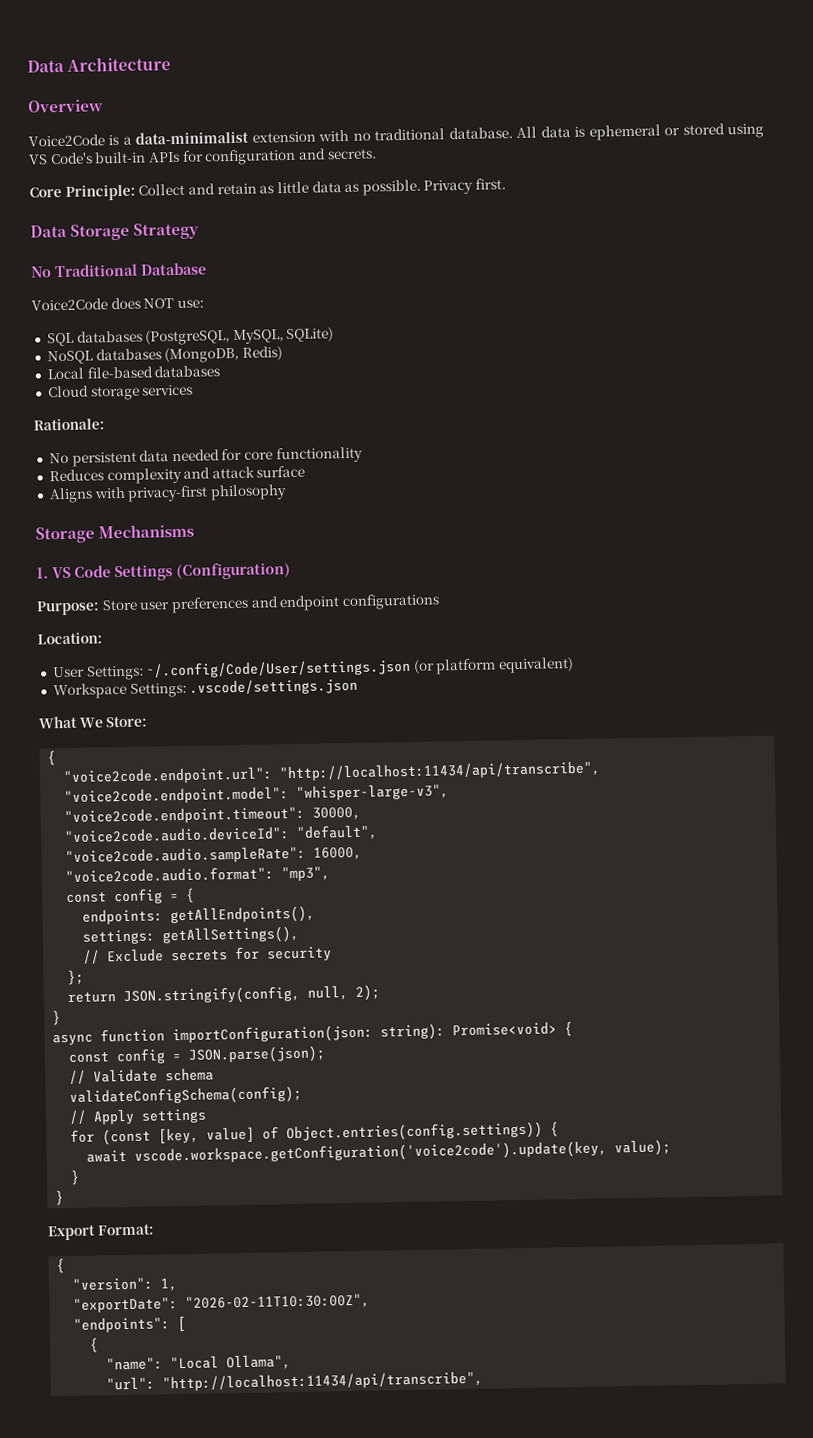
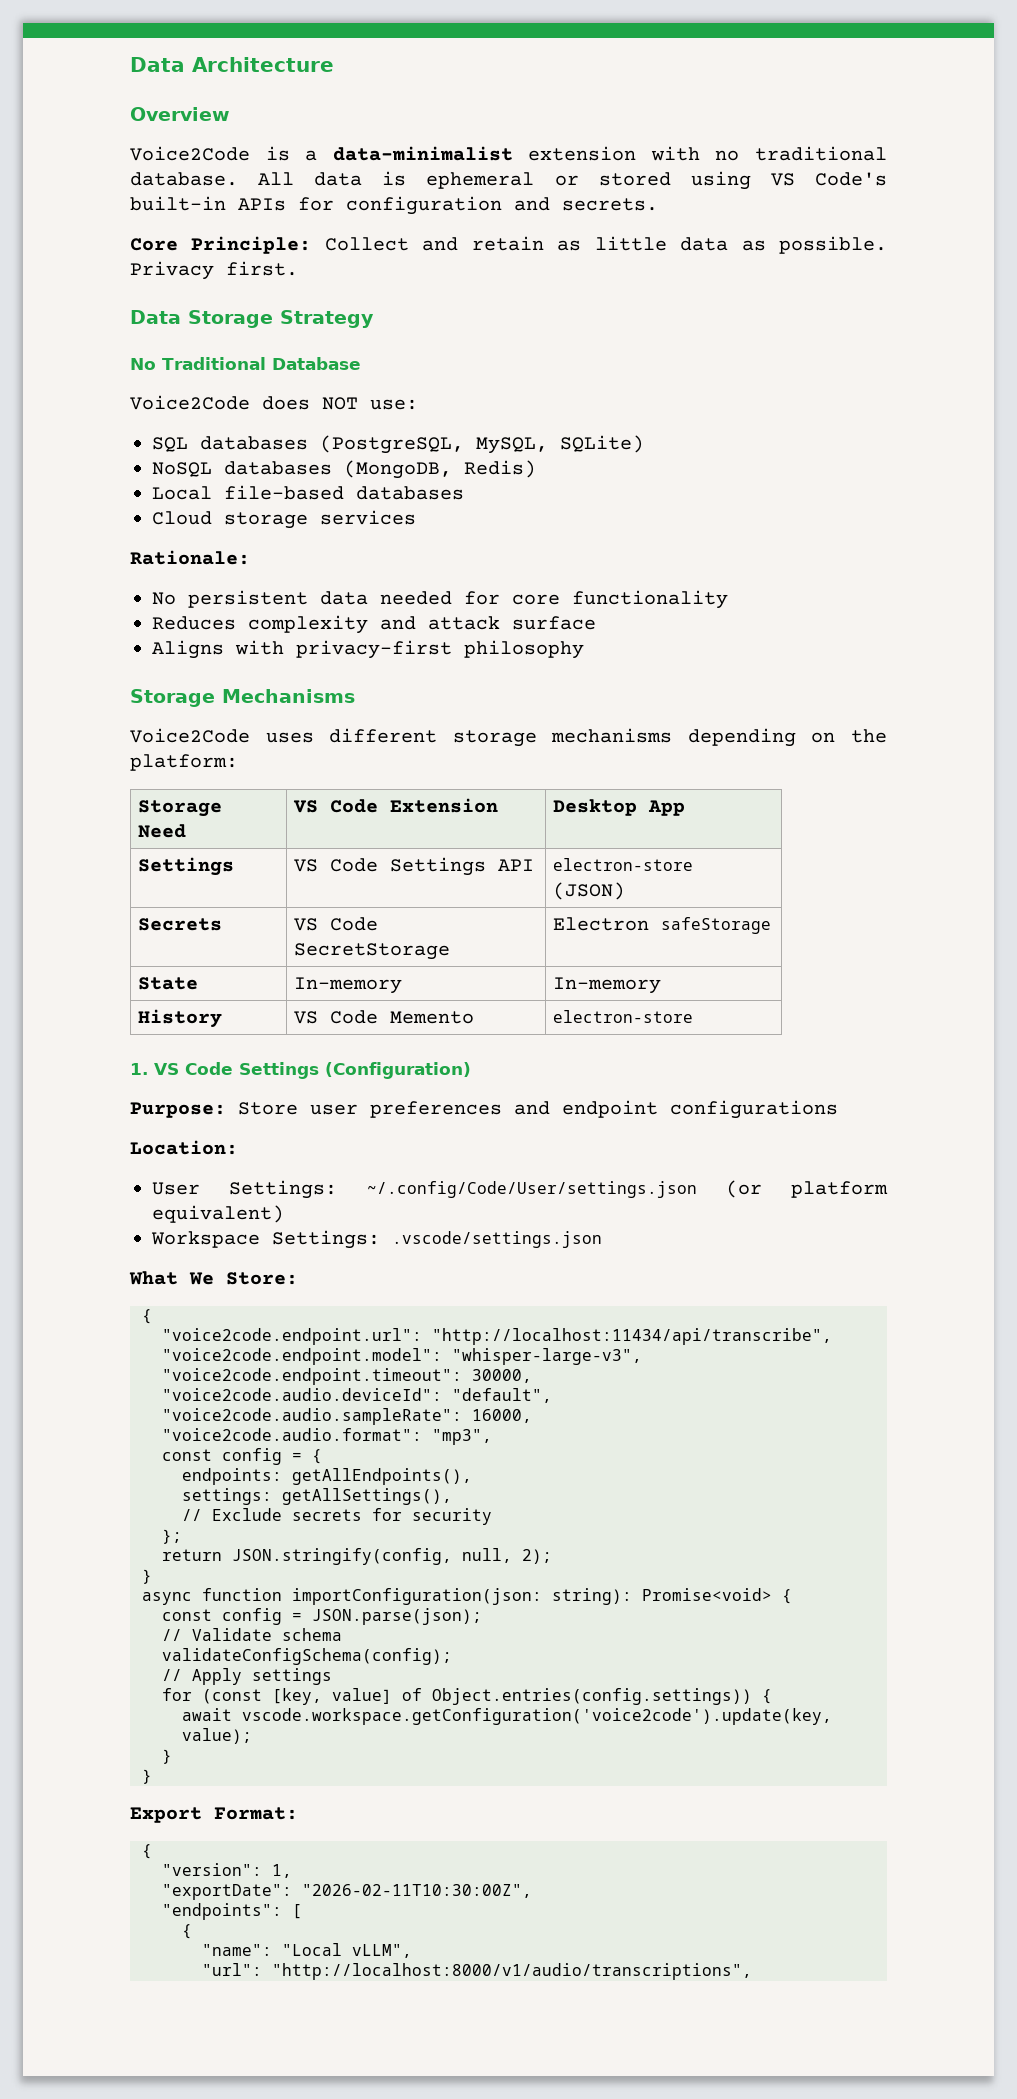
+ Voice2Code uses different storage mechanisms depending on the platform:
+ Storage Need | VS Code Extension | Desktop App
+ Settings | VS Code Settings API | electron-store (JSON)
+ Secrets | VS Code SecretStorage | Electron safeStorage
+ State | In-memory | In-memory
+ History | VS Code Memento | electron-store
- "name": "Local Ollama",
+ "name": "Local vLLM",
- "url": "http://localhost:11434/api/transcribe",
+ "url": "http://localhost:8000/v1/audio/transcriptions",

